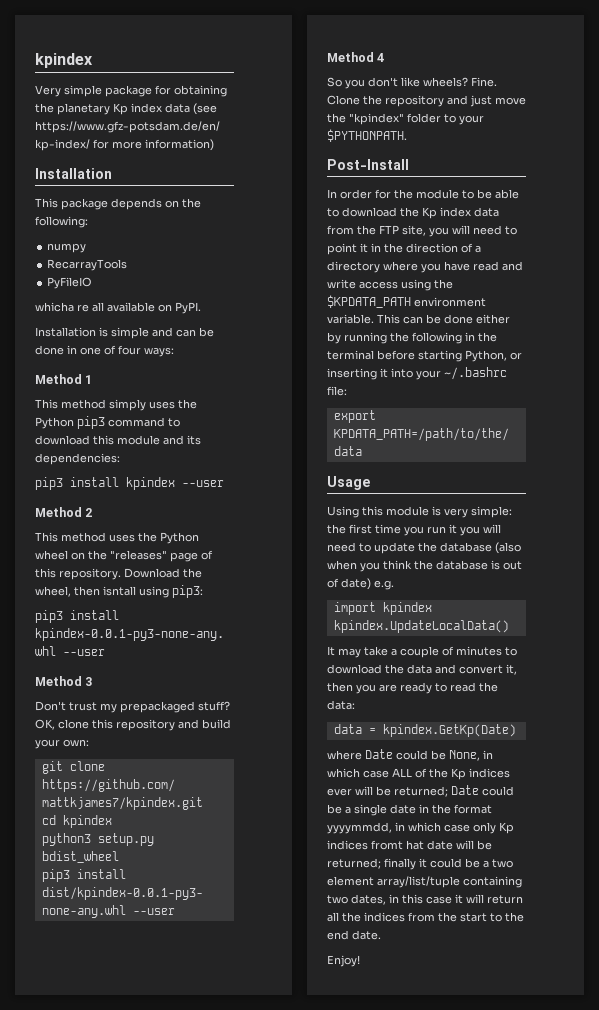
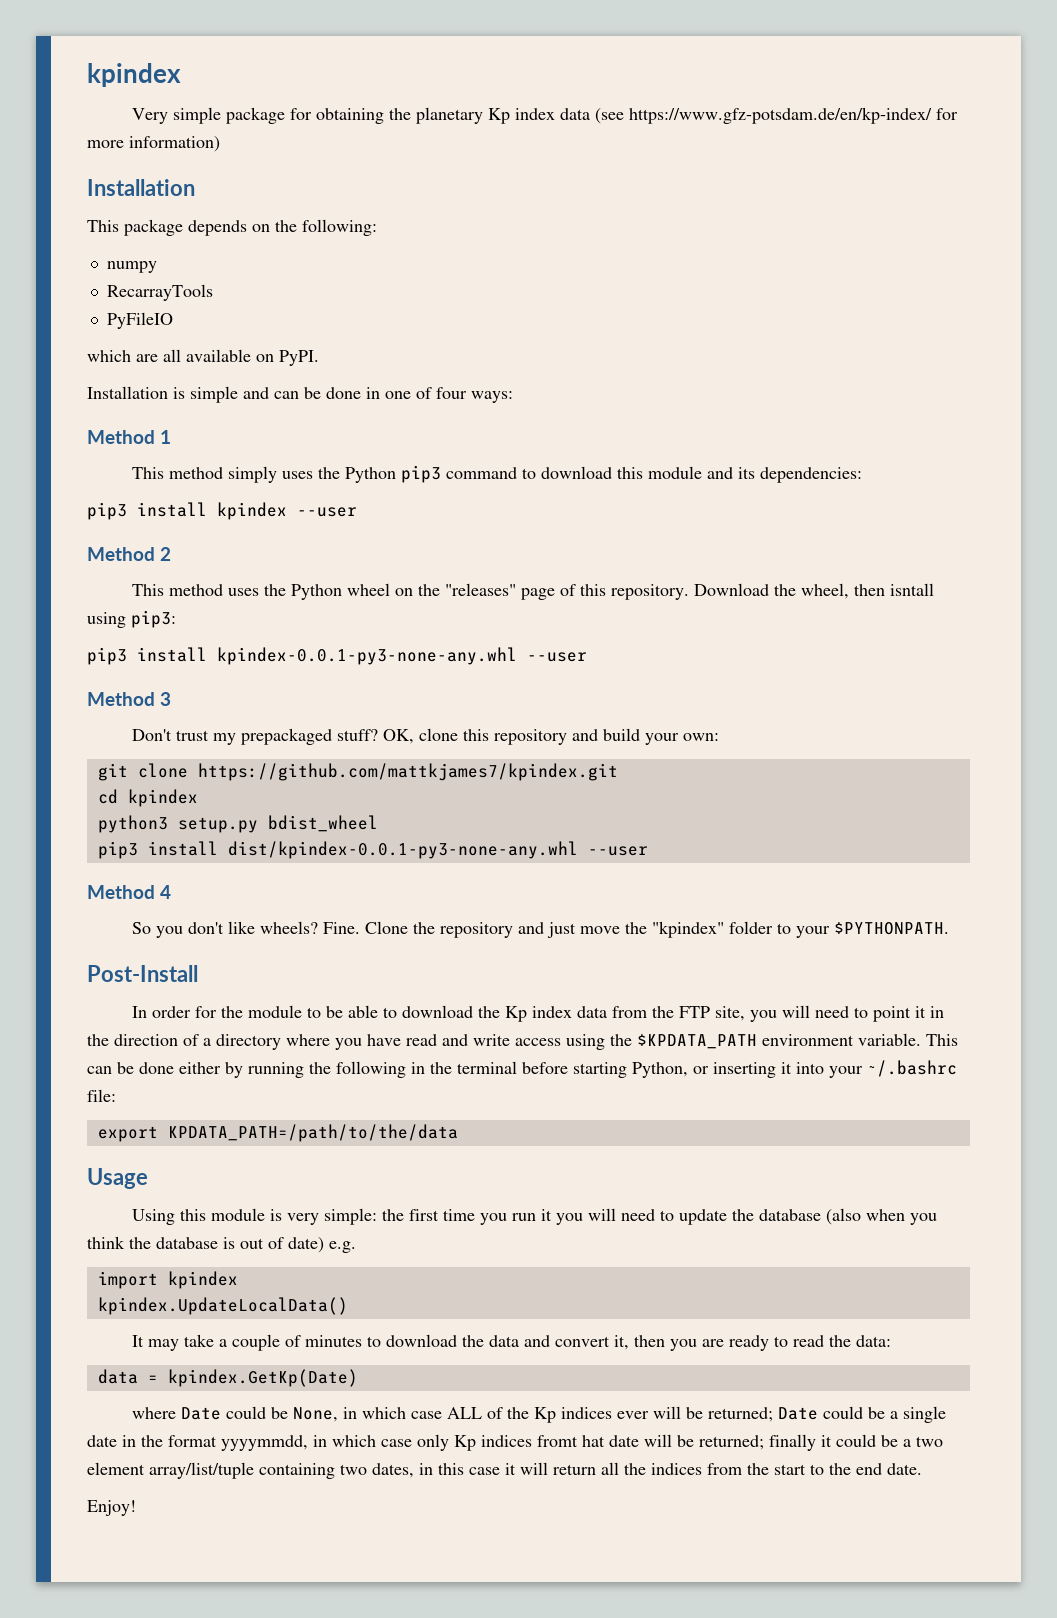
- whicha re all available on PyPI.
+ which are all available on PyPI.

